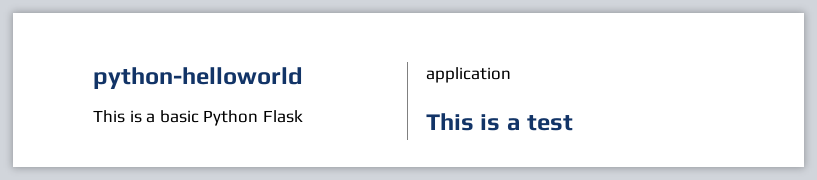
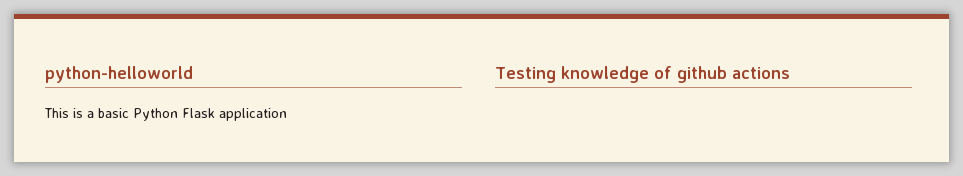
- This is a test
+ Testing knowledge of github actions

